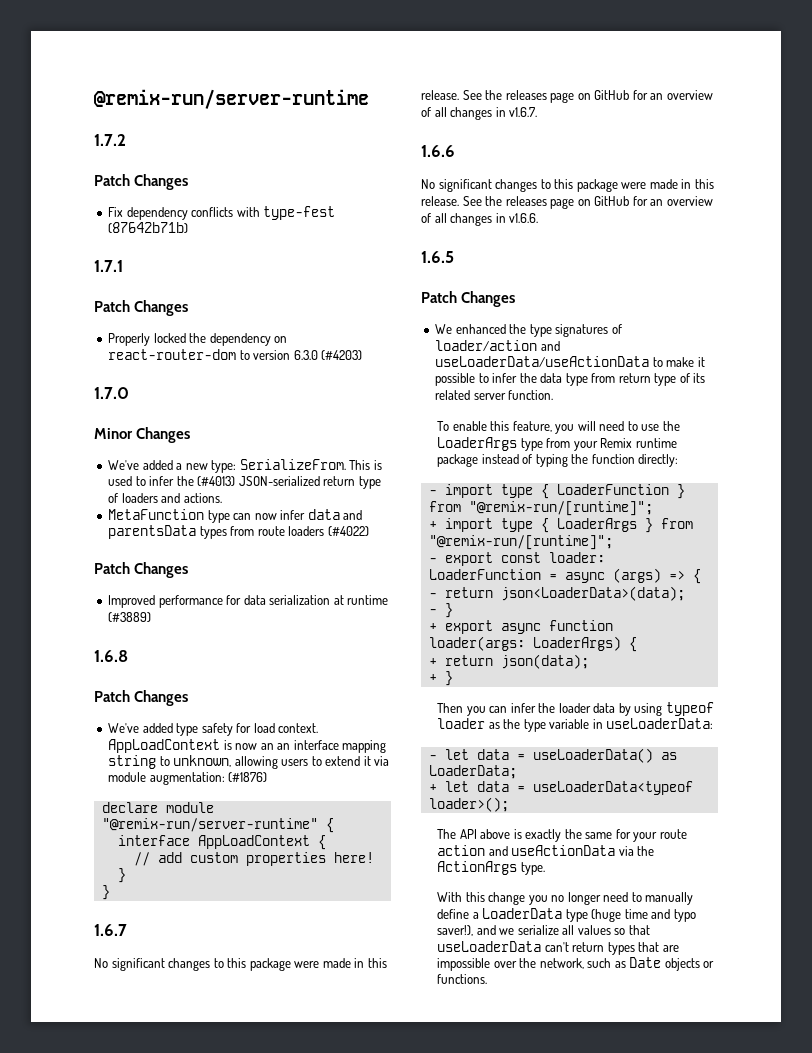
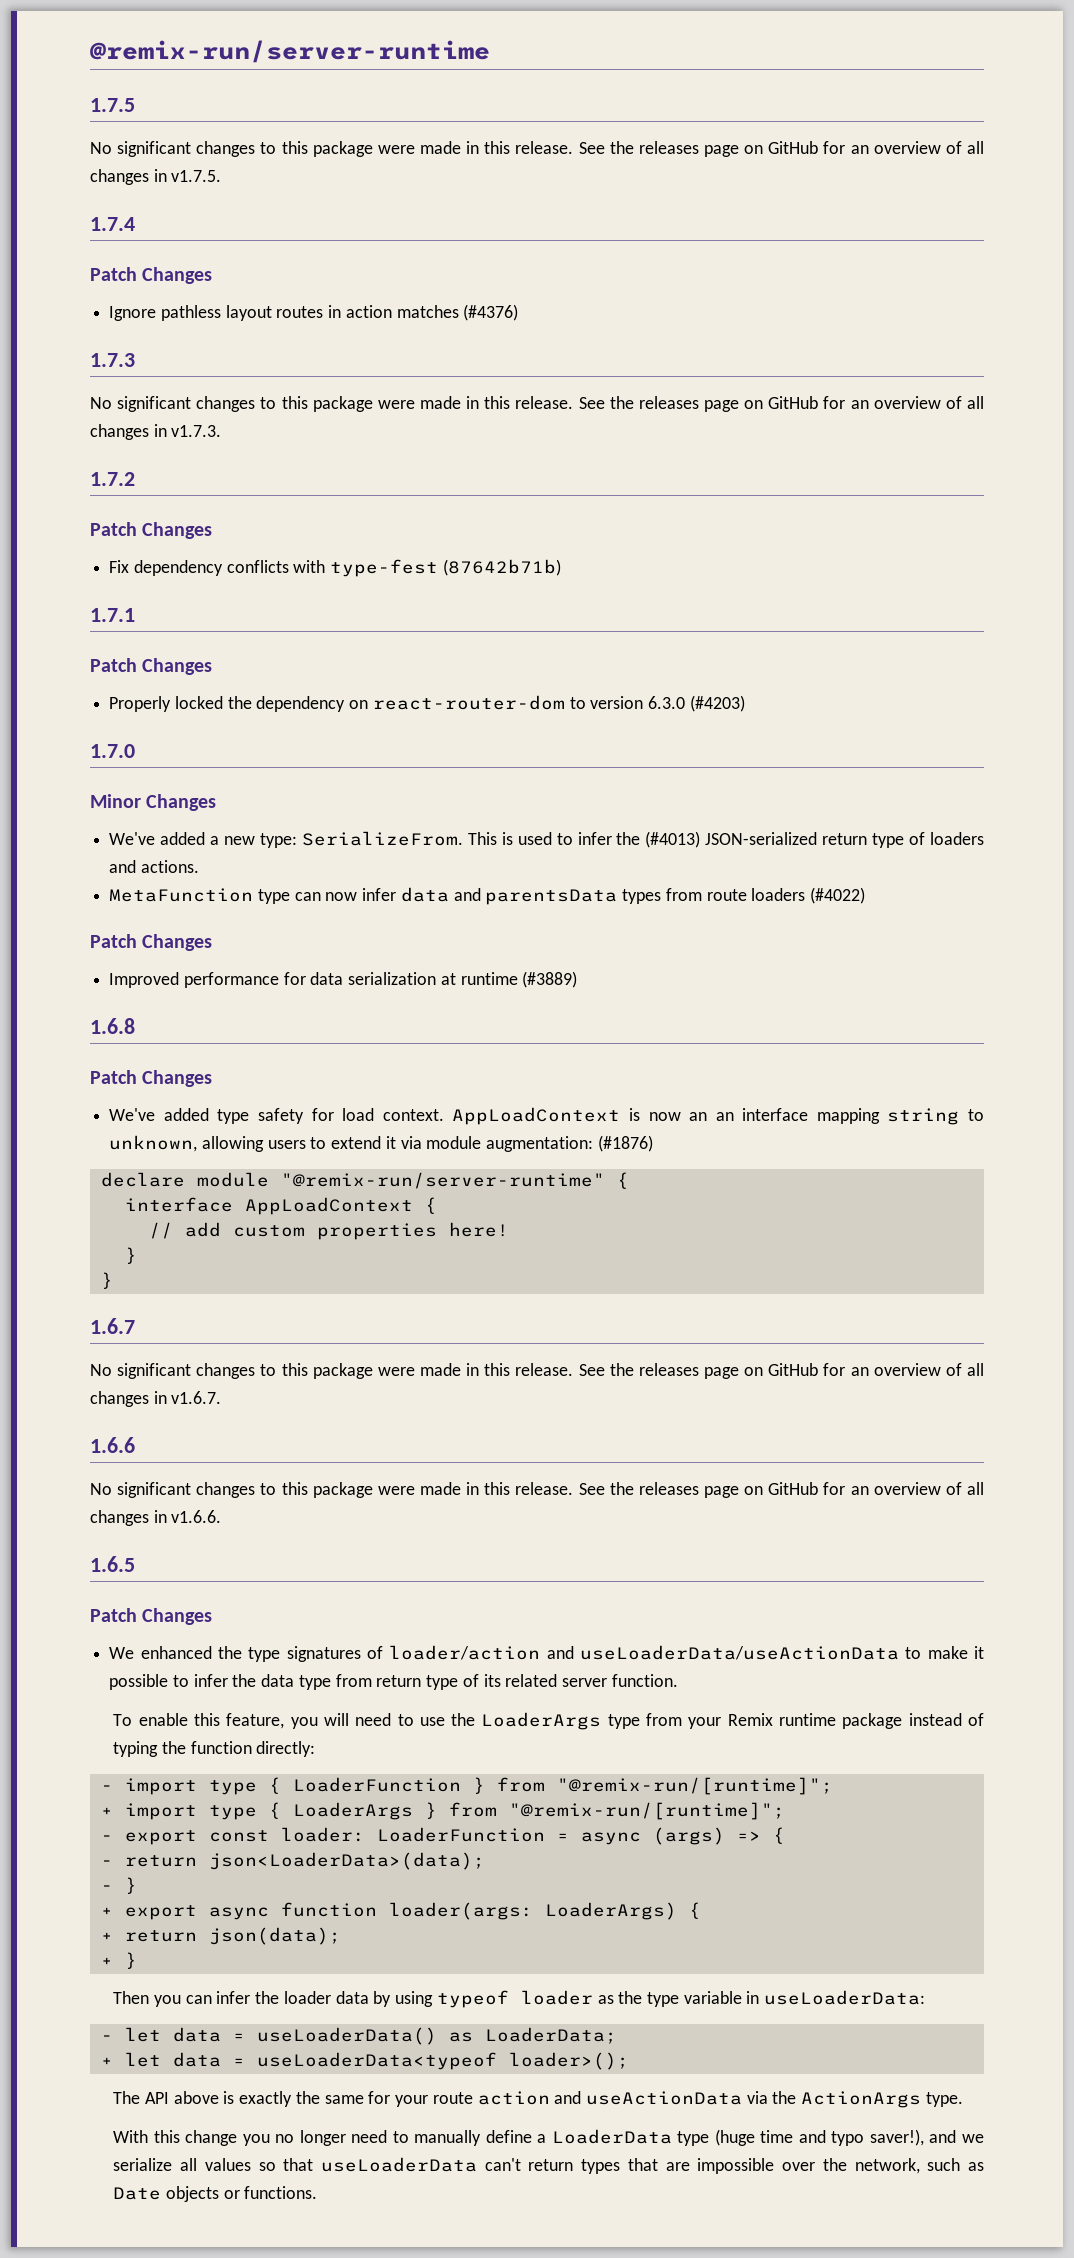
+ 1.7.5
+ No significant changes to this package were made in this release. See the releases page on GitHub for an overview of all changes in v1.7.5.
+ 1.7.4
+ Patch Changes
+ Ignore pathless layout routes in action matches (#4376)
+ 1.7.3
+ No significant changes to this package were made in this release. See the releases page on GitHub for an overview of all changes in v1.7.3.

